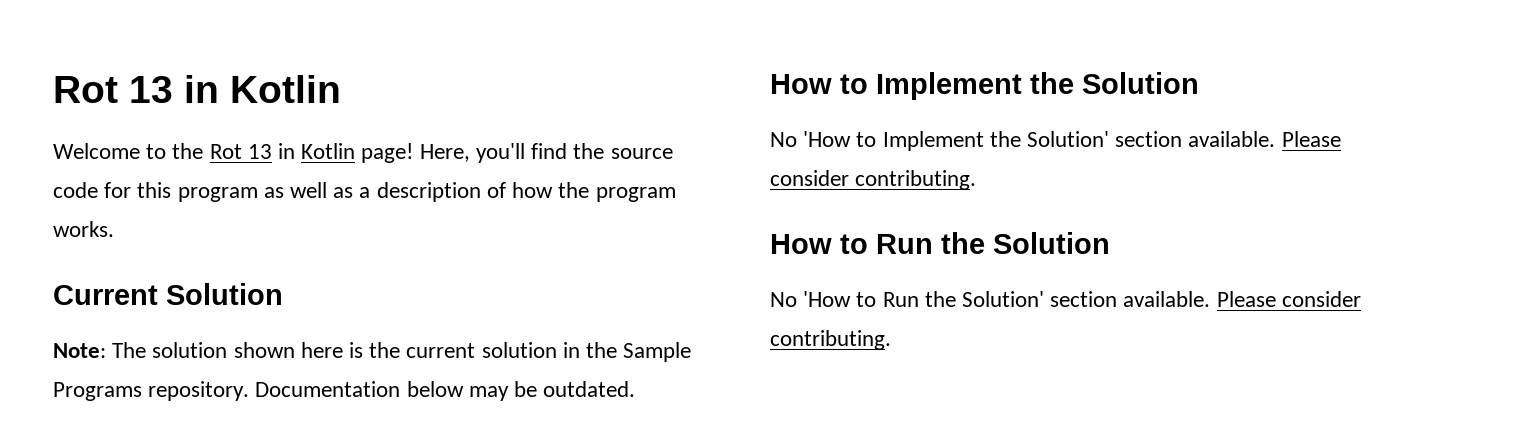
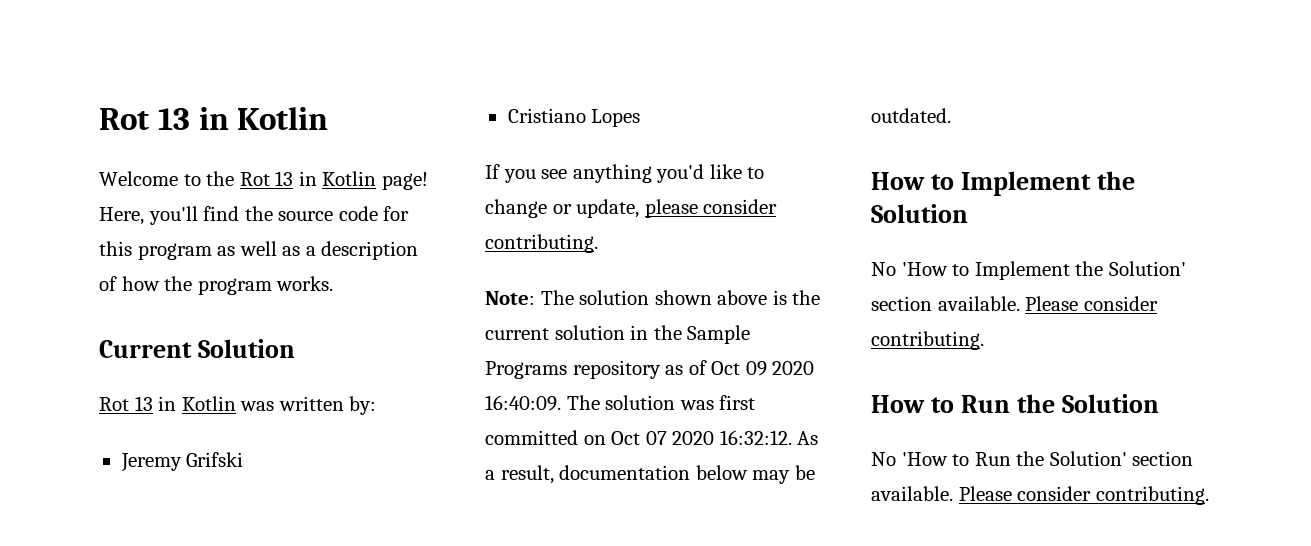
+ Rot 13 in Kotlin was written by:
+ Jeremy Grifski
+ Cristiano Lopes
+ If you see anything you'd like to change or update, please consider contributing.
- Note: The solution shown here is the current solution in the Sample Programs repository. Documentation below may be outdated.
+ Note: The solution shown above is the current solution in the Sample Programs repository as of Oct 09 2020 16:40:09. The solution was first committed on Oct 07 2020 16:32:12. As a result, documentation below may be outdated.

